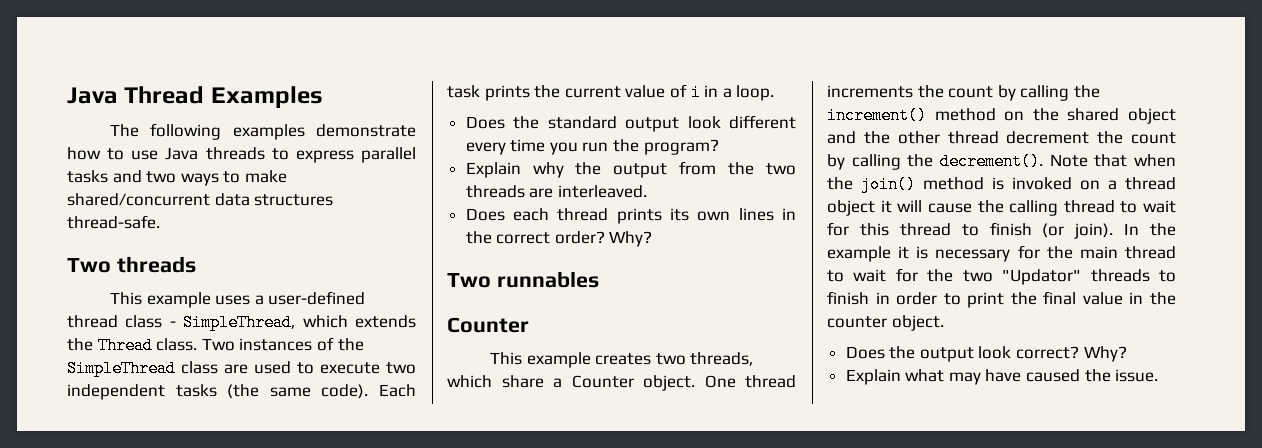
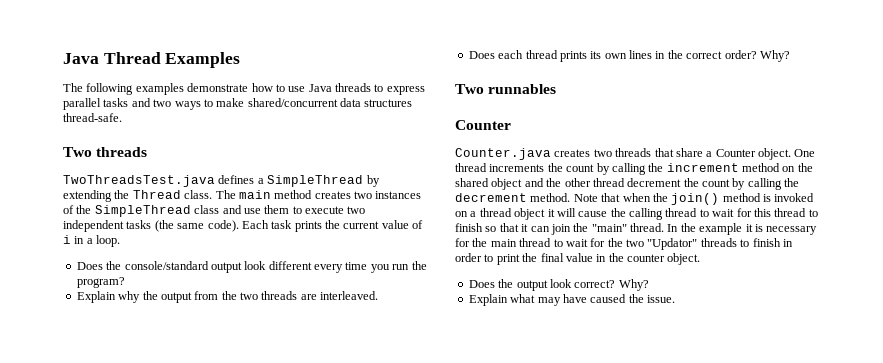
- This example uses a user-defined thread class - SimpleThread, which extends the Thread class. Two instances of the SimpleThread class are used to execute two independent tasks (the same code).
+ TwoThreadsTest.java defines a SimpleThread by extending the Thread class. The main method creates two instances of the SimpleThread class and use them to execute two independent tasks (the same code).
- Does the standard output look different every time you run the program?
+ Does the console/standard output look different every time you run the program?
- This example creates two threads, which share a Counter object.
+ Counter.java creates two threads that share a Counter object.
- One thread increments the count by calling the increment() method on the shared object and the other thread decrement the count by calling the decrement().
+ One thread increments the count by calling the increment method on the shared object and the other thread decrement the count by calling the decrement method.
- Note that when the join() method is invoked on a thread object it will cause the calling thread to wait for this thread to finish (or join).
+ Note that when the join() method is invoked on a thread object it will cause the calling thread to wait for this thread to finish so that it can join the "main" thread.

